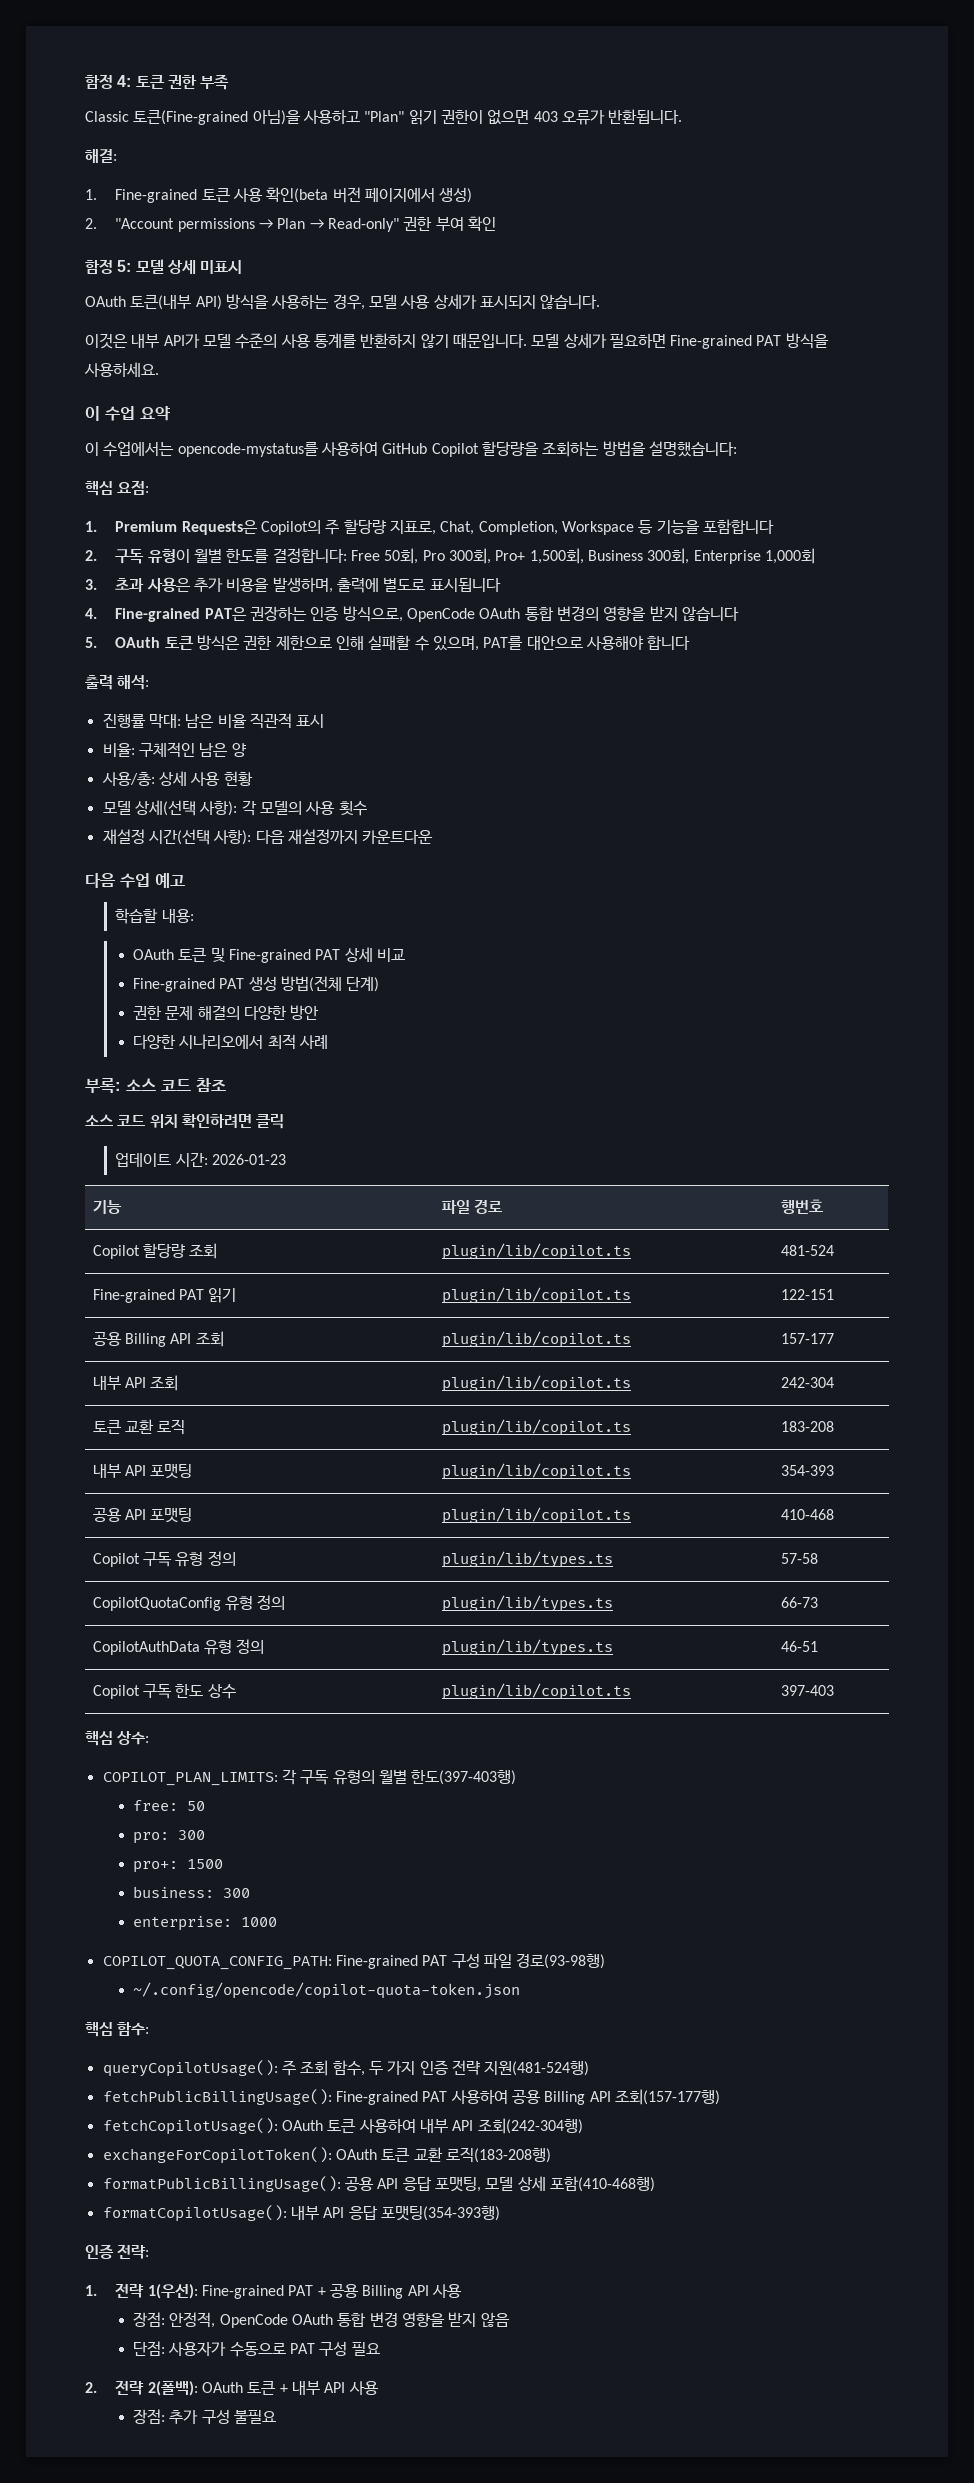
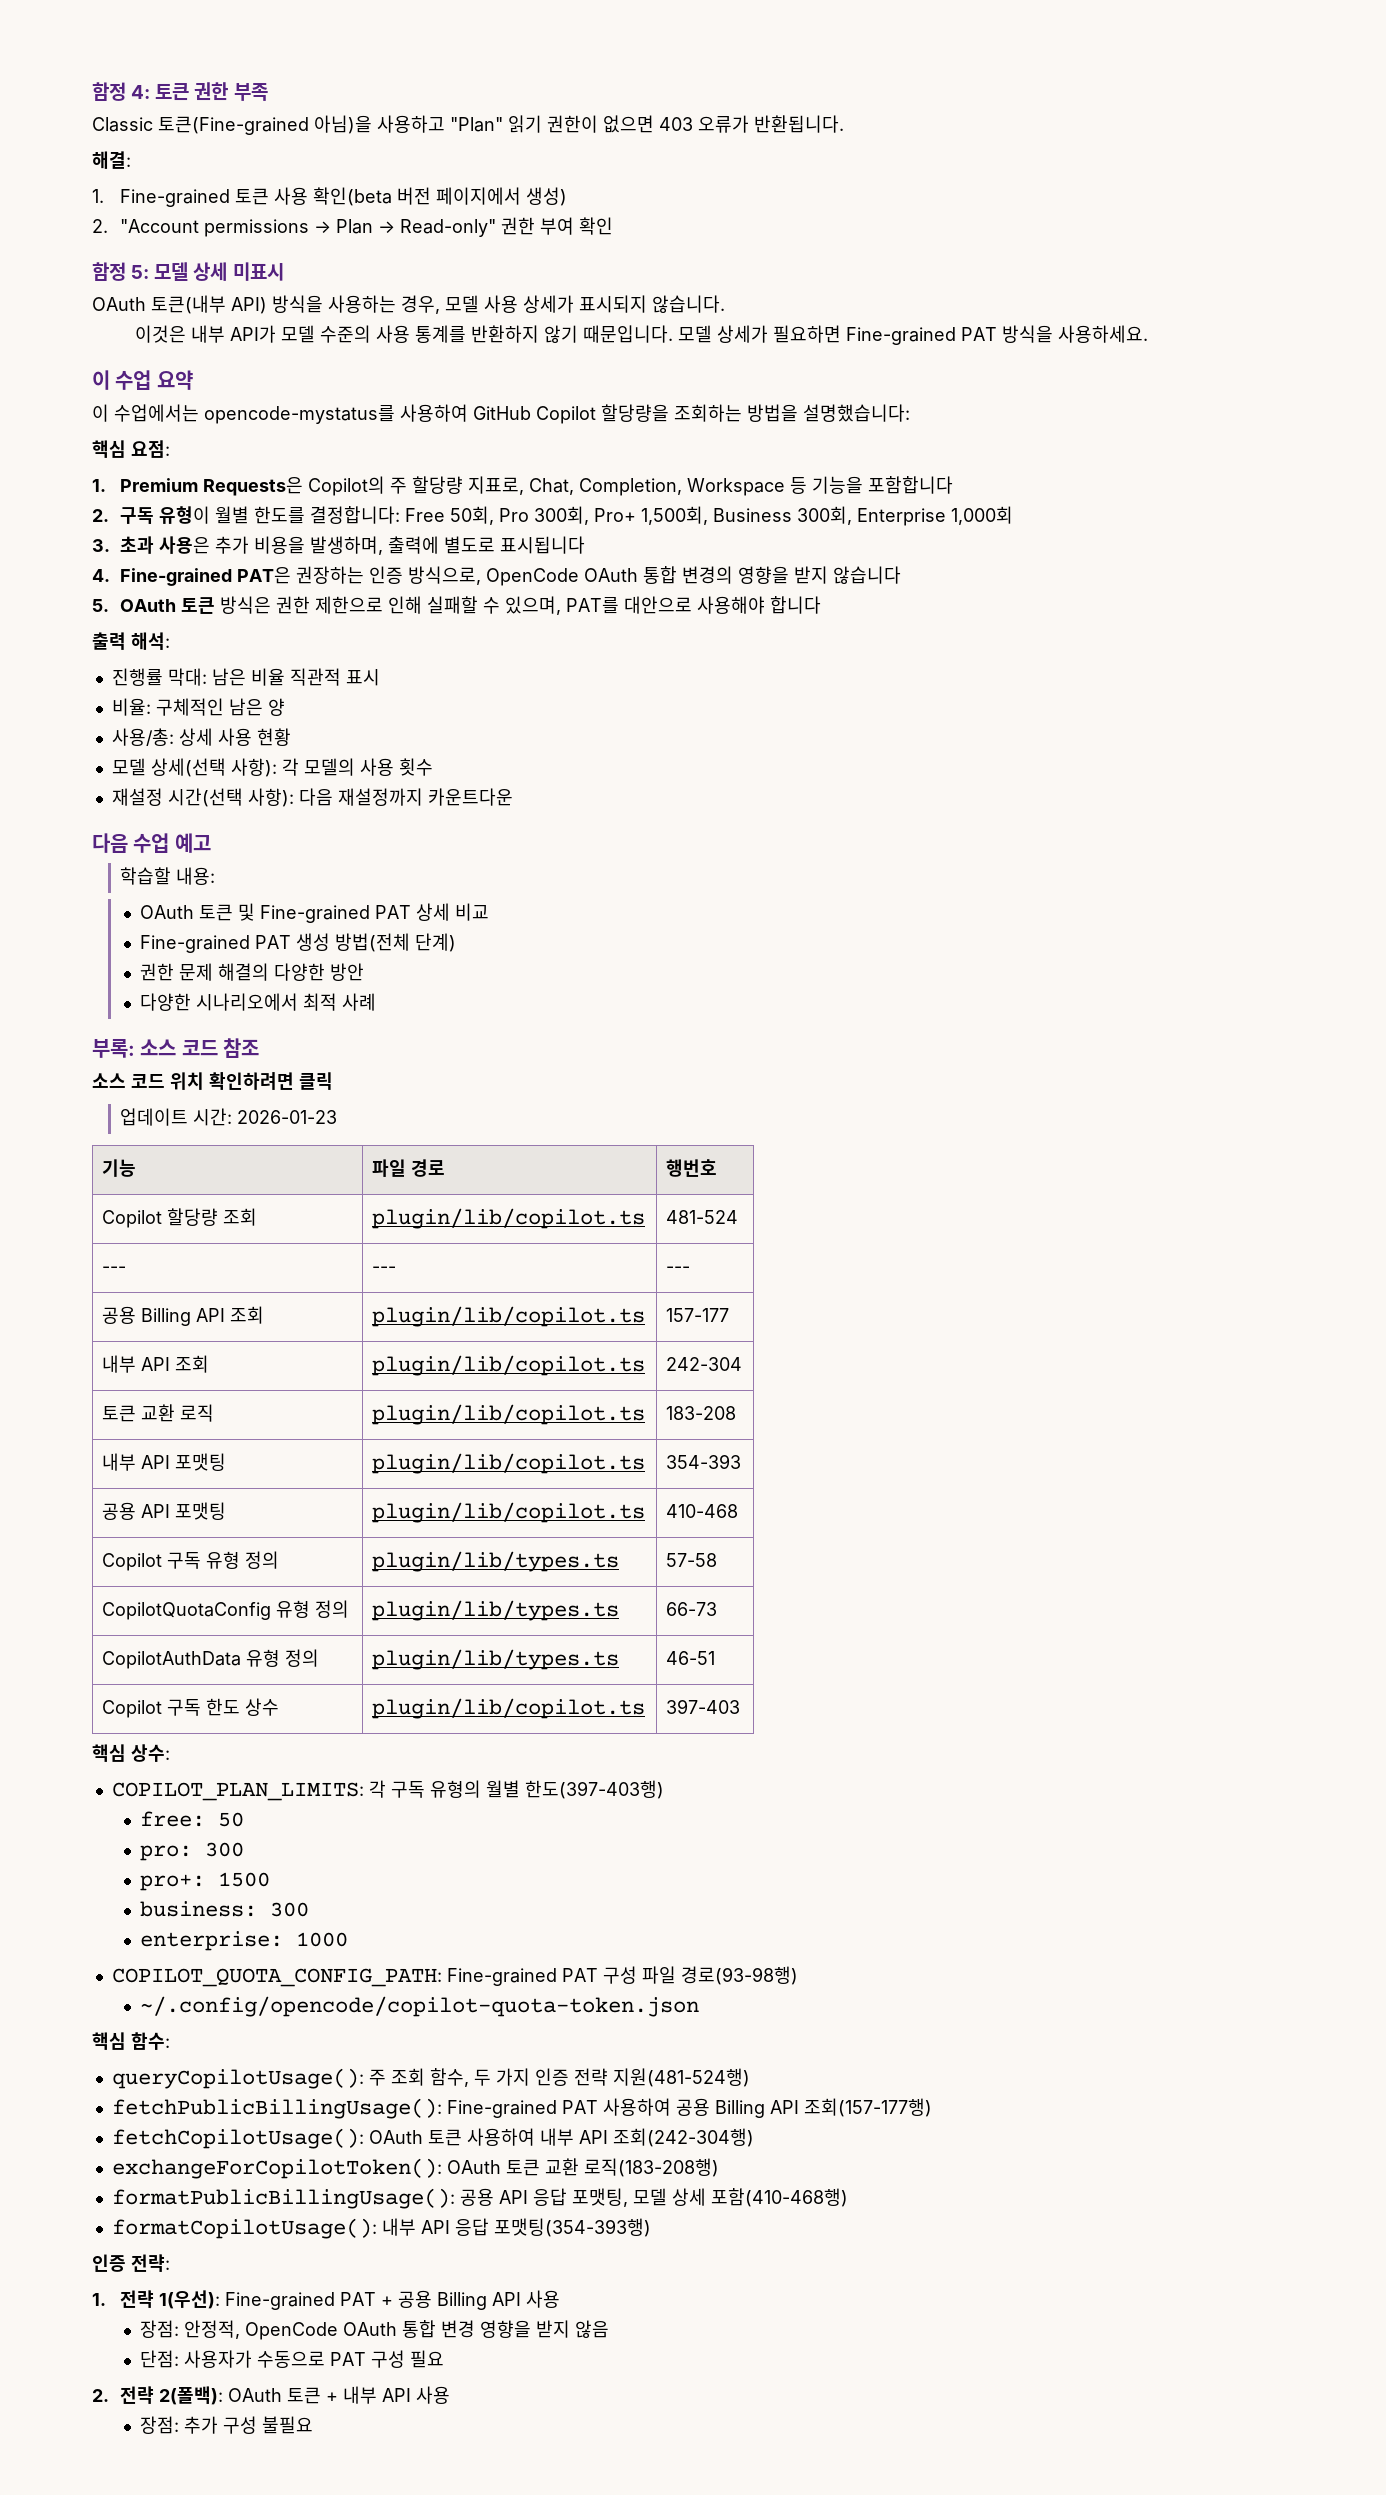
- Fine-grained PAT 읽기 | plugin/lib/copilot.ts | 122-151
+ --- | --- | ---

